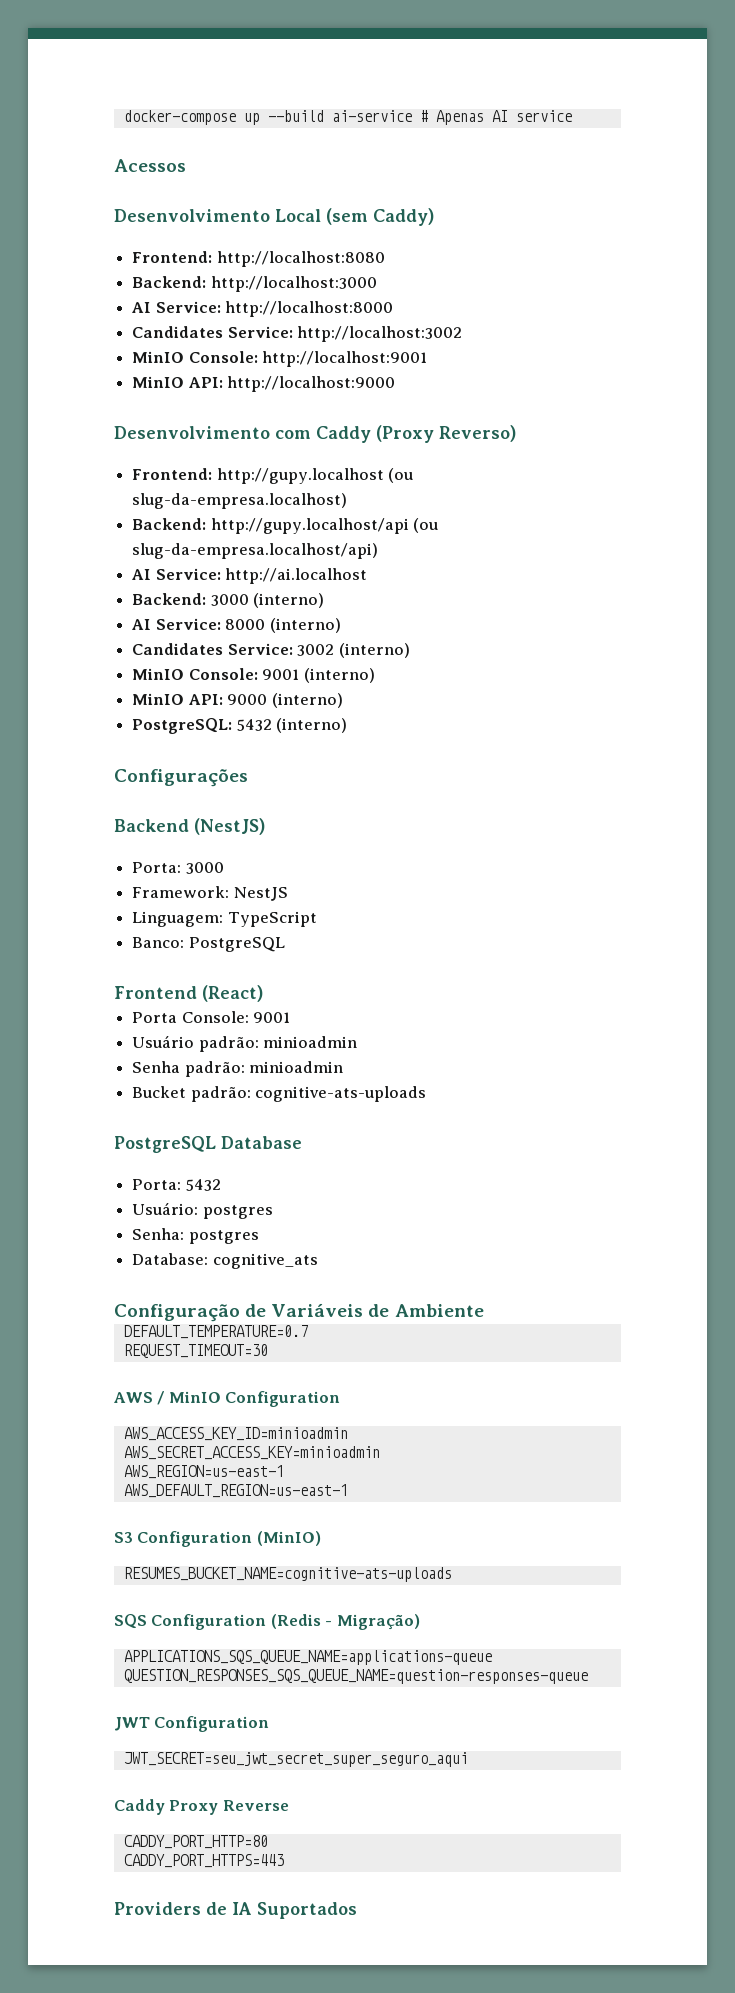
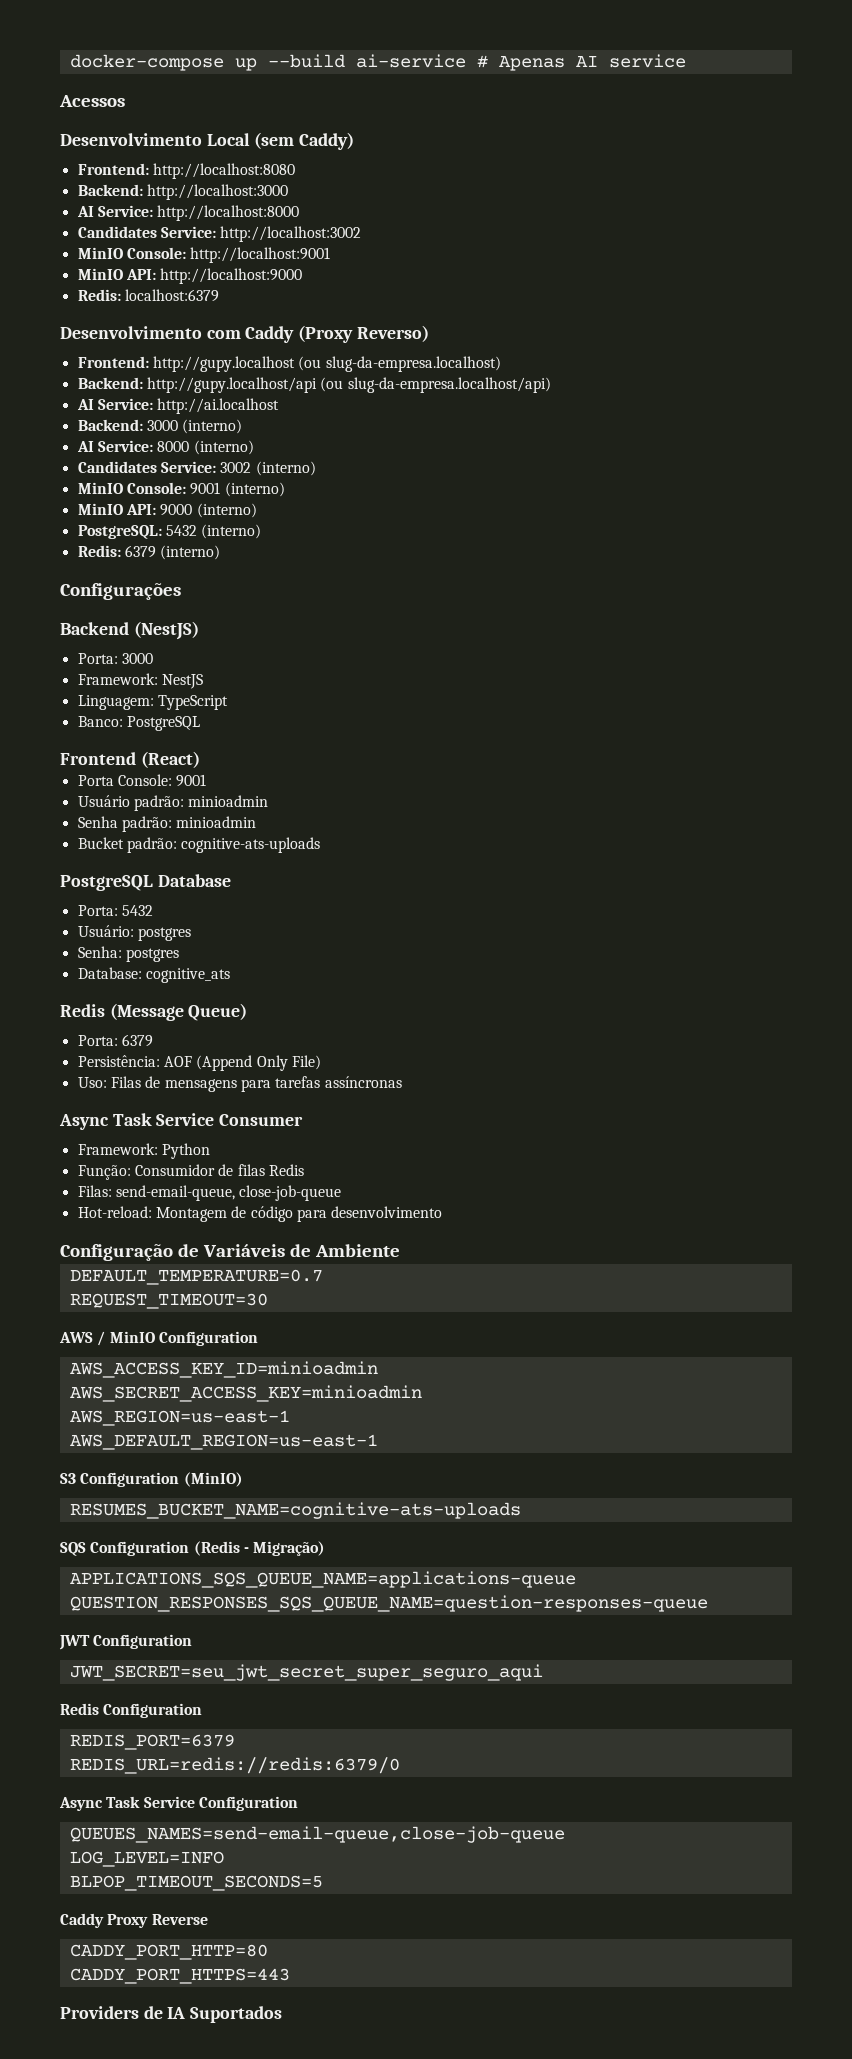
+ Redis: localhost:6379
+ Redis: 6379 (interno)
+ Redis (Message Queue)
+ Porta: 6379
+ Persistência: AOF (Append Only File)
+ Uso: Filas de mensagens para tarefas assíncronas
+ Async Task Service Consumer
+ Framework: Python
+ Função: Consumidor de filas Redis
+ Filas: send-email-queue, close-job-queue
+ Hot-reload: Montagem de código para desenvolvimento
+ Redis Configuration
+ REDIS_PORT=6379
+ REDIS_URL=redis://redis:6379/0
+ Async Task Service Configuration
+ QUEUES_NAMES=send-email-queue,close-job-queue
+ LOG_LEVEL=INFO
+ BLPOP_TIMEOUT_SECONDS=5

